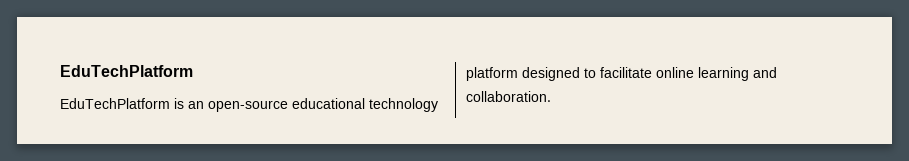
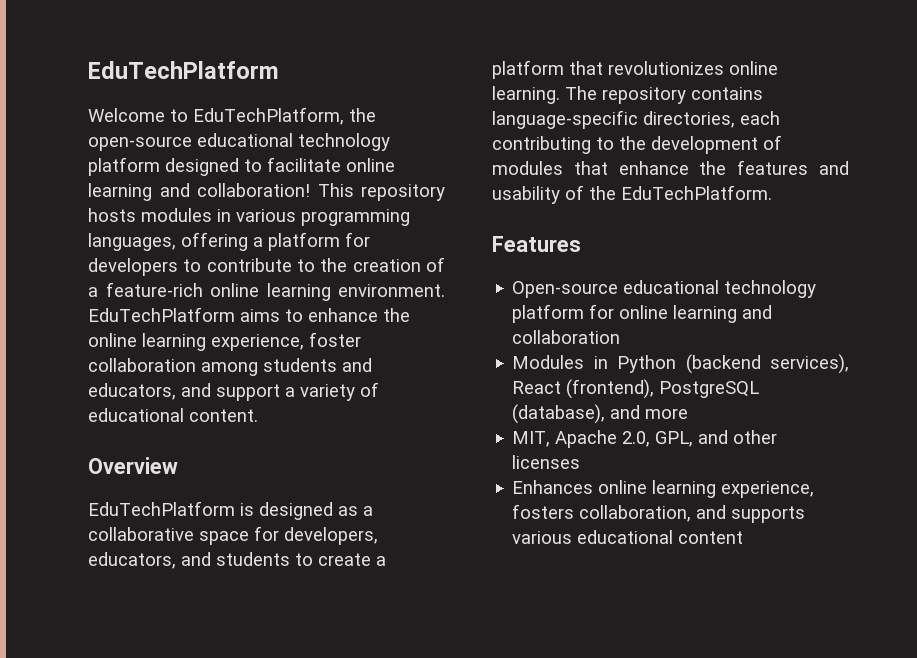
- EduTechPlatform is an open-source educational technology platform designed to facilitate online learning and collaboration.
+ Welcome to EduTechPlatform, the open-source educational technology platform designed to facilitate online learning and collaboration! This repository hosts modules in various programming languages, offering a platform for developers to contribute to the creation of a feature-rich online learning environment. EduTechPlatform aims to enhance the online learning experience, foster collaboration among students and educators, and support a variety of educational content.
+ Overview
+ EduTechPlatform is designed as a collaborative space for developers, educators, and students to create a platform that revolutionizes online learning. The repository contains language-specific directories, each contributing to the development of modules that enhance the features and usability of the EduTechPlatform.
+ Features
+ Open-source educational technology platform for online learning and collaboration
+ Modules in Python (backend services), React (frontend), PostgreSQL (database), and more
+ MIT, Apache 2.0, GPL, and other licenses
+ Enhances online learning experience, fosters collaboration, and supports various educational content

